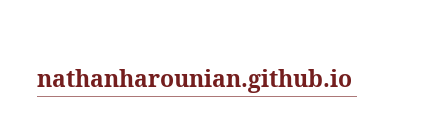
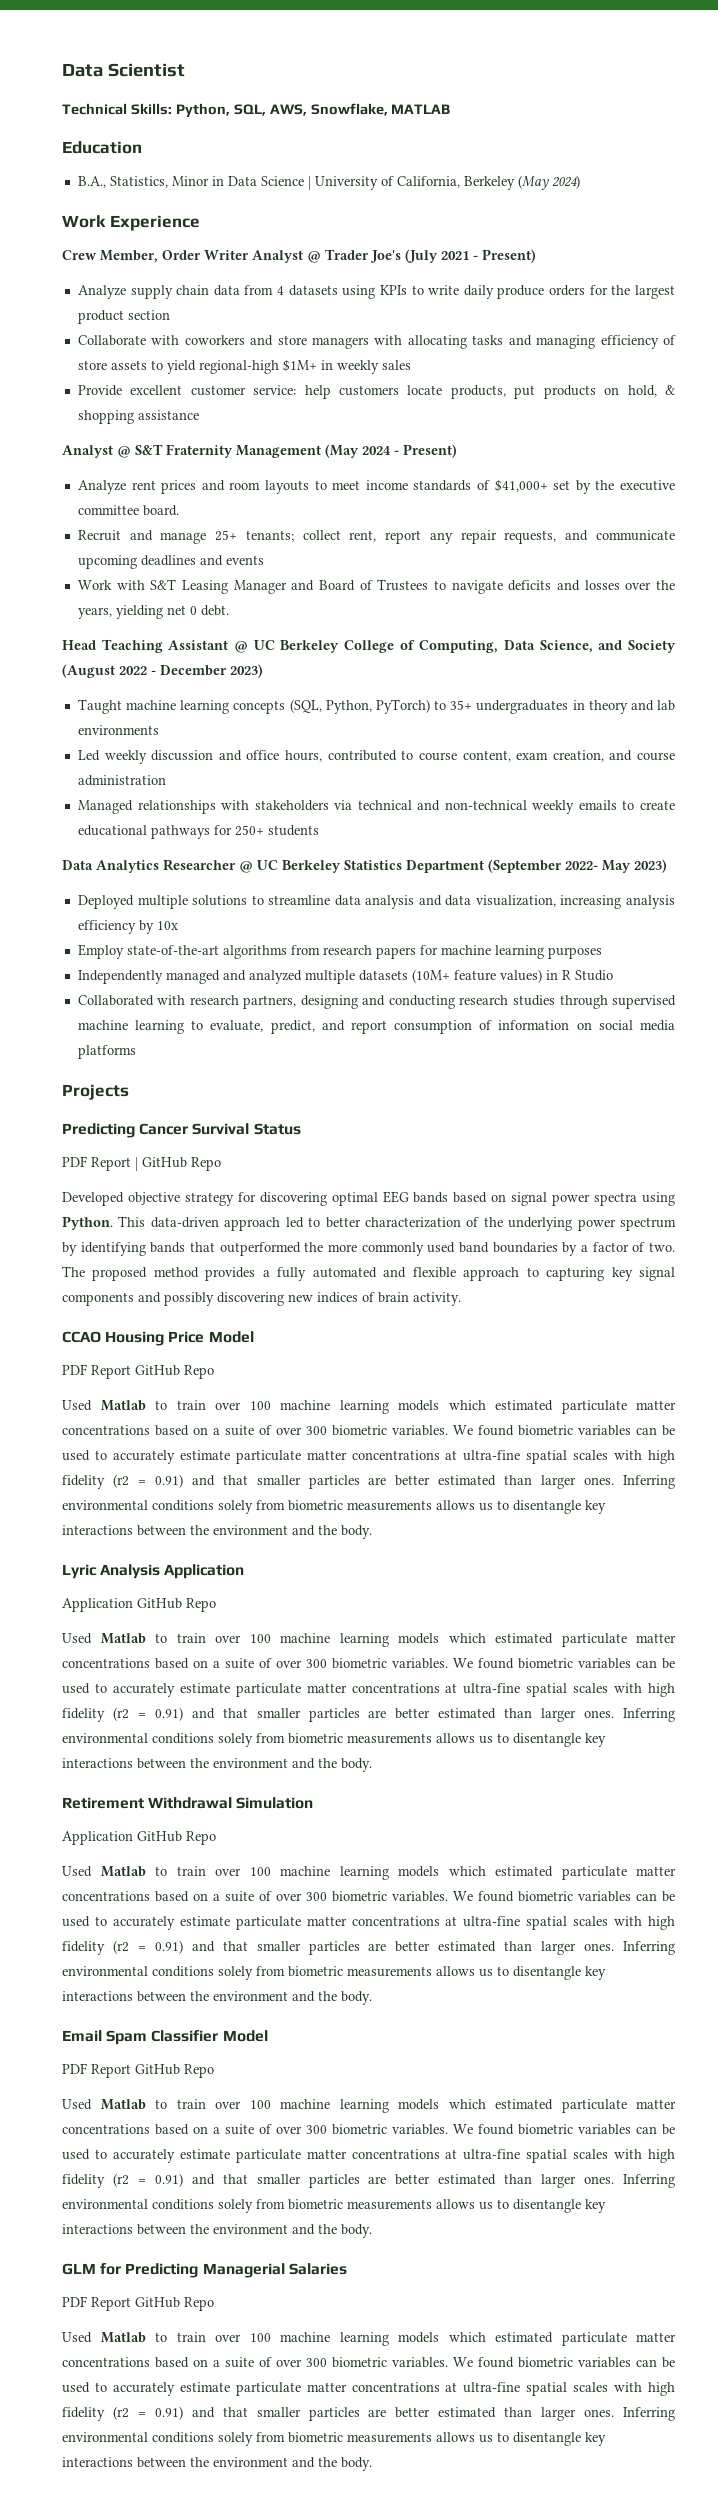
- nathanharounian.github.io
+ Data Scientist
+ Technical Skills: Python, SQL, AWS, Snowflake, MATLAB
+ Education
+ B.A., Statistics, Minor in Data Science | University of California, Berkeley (May 2024)
+ Work Experience
+ Crew Member, Order Writer Analyst @ Trader Joe's (July 2021 - Present)
+ Analyze supply chain data from 4 datasets using KPIs to write daily produce orders for the largest product section
+ Collaborate with coworkers and store managers with allocating tasks and managing efficiency of store assets to yield regional-high $1M+ in weekly sales
+ Provide excellent customer service: help customers locate products, put products on hold, & shopping assistance
+ Analyst @ S&T Fraternity Management (May 2024 - Present)
+ Analyze rent prices and room layouts to meet income standards of $41,000+ set by the executive committee board.
+ Recruit and manage 25+ tenants; collect rent, report any repair requests, and communicate upcoming deadlines and events
+ Work with S&T Leasing Manager and Board of Trustees to navigate deficits and losses over the years, yielding net 0 debt.
+ Head Teaching Assistant @ UC Berkeley College of Computing, Data Science, and Society (August 2022 - December 2023)
+ Taught machine learning concepts (SQL, Python, PyTorch) to 35+ undergraduates in theory and lab environments
+ Led weekly discussion and office hours, contributed to course content, exam creation, and course administration
+ Managed relationships with stakeholders via technical and non-technical weekly emails to create educational pathways for 250+ students
+ Data Analytics Researcher @ UC Berkeley Statistics Department (September 2022- May 2023)
+ Deployed multiple solutions to streamline data analysis and data visualization, increasing analysis efficiency by 10x
+ Employ state-of-the-art algorithms from research papers for machine learning purposes
+ Independently managed and analyzed multiple datasets (10M+ feature values) in R Studio
+ Collaborated with research partners, designing and conducting research studies through supervised machine learning to evaluate, predict, and report consumption of information on social media platforms
+ Projects
+ Predicting Cancer Survival Status
+ PDF Report | GitHub Repo
+ Developed objective strategy for discovering optimal EEG bands based on signal power spectra using Python. This data-driven approach led to better characterization of the underlying power spectrum by identifying bands that outperformed the more commonly used band boundaries by a factor of two. The proposed method provides a fully automated and flexible approach to capturing key signal components and possibly discovering new indices of brain activity.
+ CCAO Housing Price Model
+ PDF Report GitHub Repo
+ Used Matlab to train over 100 machine learning models which estimated particulate matter concentrations based on a suite of over 300 biometric variables. We found biometric variables can be used to accurately estimate particulate matter concentrations at ultra-fine spatial scales with high fidelity (r2 = 0.91) and that smaller particles are better estimated than larger ones. Inferring environmental conditions solely from biometric measurements allows us to disentangle key interactions between the environment and the body.
+ Lyric Analysis Application
+ Application GitHub Repo
+ Used Matlab to train over 100 machine learning models which estimated particulate matter concentrations based on a suite of over 300 biometric variables. We found biometric variables can be used to accurately estimate particulate matter concentrations at ultra-fine spatial scales with high fidelity (r2 = 0.91) and that smaller particles are better estimated than larger ones. Inferring environmental conditions solely from biometric measurements allows us to disentangle key interactions between the environment and the body.
+ Retirement Withdrawal Simulation
+ Application GitHub Repo
+ Used Matlab to train over 100 machine learning models which estimated particulate matter concentrations based on a suite of over 300 biometric variables. We found biometric variables can be used to accurately estimate particulate matter concentrations at ultra-fine spatial scales with high fidelity (r2 = 0.91) and that smaller particles are better estimated than larger ones. Inferring environmental conditions solely from biometric measurements allows us to disentangle key interactions between the environment and the body.
+ Email Spam Classifier Model
+ PDF Report GitHub Repo
+ Used Matlab to train over 100 machine learning models which estimated particulate matter concentrations based on a suite of over 300 biometric variables. We found biometric variables can be used to accurately estimate particulate matter concentrations at ultra-fine spatial scales with high fidelity (r2 = 0.91) and that smaller particles are better estimated than larger ones. Inferring environmental conditions solely from biometric measurements allows us to disentangle key interactions between the environment and the body.
+ GLM for Predicting Managerial Salaries
+ PDF Report GitHub Repo
+ Used Matlab to train over 100 machine learning models which estimated particulate matter concentrations based on a suite of over 300 biometric variables. We found biometric variables can be used to accurately estimate particulate matter concentrations at ultra-fine spatial scales with high fidelity (r2 = 0.91) and that smaller particles are better estimated than larger ones. Inferring environmental conditions solely from biometric measurements allows us to disentangle key interactions between the environment and the body.

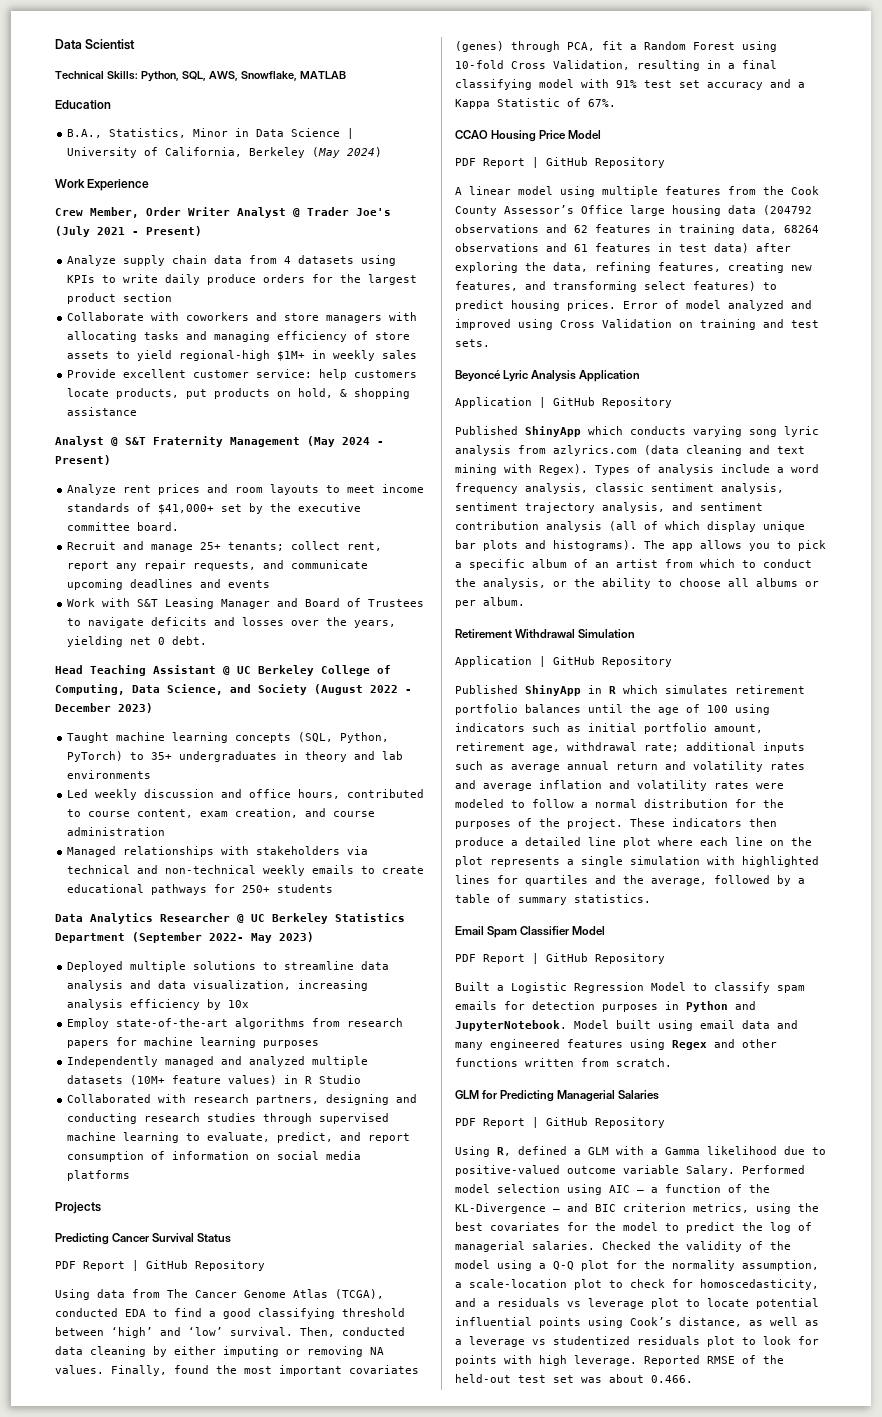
  Predicting Cancer Survival Status
- PDF Report | GitHub Repo
- Developed objective strategy for discovering optimal EEG bands based on signal power spectra using Python. This data-driven approach led to better characterization of the underlying power spectrum by identifying bands that outperformed the more commonly used band boundaries by a factor of two. The proposed method provides a fully automated and flexible approach to capturing key signal components and possibly discovering new indices of brain activity.
+ PDF Report | GitHub Repository
+ Using data from The Cancer Genome Atlas (TCGA), conducted EDA to find a good classifying threshold between ‘high’ and ‘low’ survival. Then, conducted data cleaning by either imputing or removing NA values. Finally, found the most important covariates (genes) through PCA, fit a Random Forest using 10-fold Cross Validation, resulting in a final classifying model with 91% test set accuracy and a Kappa Statistic of 67%.
  CCAO Housing Price Model
- PDF Report GitHub Repo
- Used Matlab to train over 100 machine learning models which estimated particulate matter concentrations based on a suite of over 300 biometric variables. We found biometric variables can be used to accurately estimate particulate matter concentrations at ultra-fine spatial scales with high fidelity (r2 = 0.91) and that smaller particles are better estimated than larger ones. Inferring environmental conditions solely from biometric measurements allows us to disentangle key interactions between the environment and the body.
- Lyric Analysis Application
- Application GitHub Repo
- Used Matlab to train over 100 machine learning models which estimated particulate matter concentrations based on a suite of over 300 biometric variables. We found biometric variables can be used to accurately estimate particulate matter concentrations at ultra-fine spatial scales with high fidelity (r2 = 0.91) and that smaller particles are better estimated than larger ones. Inferring environmental conditions solely from biometric measurements allows us to disentangle key interactions between the environment and the body.
+ PDF Report | GitHub Repository
+ A linear model using multiple features from the Cook County Assessor’s Office large housing data (204792 observations and 62 features in training data, 68264 observations and 61 features in test data) after exploring the data, refining features, creating new features, and transforming select features) to predict housing prices. Error of model analyzed and improved using Cross Validation on training and test sets.
+ Beyoncé Lyric Analysis Application
+ Application | GitHub Repository
+ Published ShinyApp which conducts varying song lyric analysis from azlyrics.com (data cleaning and text mining with Regex). Types of analysis include a word frequency analysis, classic sentiment analysis, sentiment trajectory analysis, and sentiment contribution analysis (all of which display unique bar plots and histograms). The app allows you to pick a specific album of an artist from which to conduct the analysis, or the ability to choose all albums or per album.
  Retirement Withdrawal Simulation
- Application GitHub Repo
- Used Matlab to train over 100 machine learning models which estimated particulate matter concentrations based on a suite of over 300 biometric variables. We found biometric variables can be used to accurately estimate particulate matter concentrations at ultra-fine spatial scales with high fidelity (r2 = 0.91) and that smaller particles are better estimated than larger ones. Inferring environmental conditions solely from biometric measurements allows us to disentangle key interactions between the environment and the body.
+ Application | GitHub Repository
+ Published ShinyApp in R which simulates retirement portfolio balances until the age of 100 using indicators such as initial portfolio amount, retirement age, withdrawal rate; additional inputs such as average annual return and volatility rates and average inflation and volatility rates were modeled to follow a normal distribution for the purposes of the project. These indicators then produce a detailed line plot where each line on the plot represents a single simulation with highlighted lines for quartiles and the average, followed by a table of summary statistics.
  Email Spam Classifier Model
- PDF Report GitHub Repo
- Used Matlab to train over 100 machine learning models which estimated particulate matter concentrations based on a suite of over 300 biometric variables. We found biometric variables can be used to accurately estimate particulate matter concentrations at ultra-fine spatial scales with high fidelity (r2 = 0.91) and that smaller particles are better estimated than larger ones. Inferring environmental conditions solely from biometric measurements allows us to disentangle key interactions between the environment and the body.
+ PDF Report | GitHub Repository
+ Built a Logistic Regression Model to classify spam emails for detection purposes in Python and JupyterNotebook. Model built using email data and many engineered features using Regex and other functions written from scratch.
  GLM for Predicting Managerial Salaries
- PDF Report GitHub Repo
- Used Matlab to train over 100 machine learning models which estimated particulate matter concentrations based on a suite of over 300 biometric variables. We found biometric variables can be used to accurately estimate particulate matter concentrations at ultra-fine spatial scales with high fidelity (r2 = 0.91) and that smaller particles are better estimated than larger ones. Inferring environmental conditions solely from biometric measurements allows us to disentangle key interactions between the environment and the body.
+ PDF Report | GitHub Repository
+ Using R, defined a GLM with a Gamma likelihood due to positive-valued outcome variable Salary. Performed model selection using AIC — a function of the KL-Divergence — and BIC criterion metrics, using the best covariates for the model to predict the log of managerial salaries. Checked the validity of the model using a Q-Q plot for the normality assumption, a scale-location plot to check for homoscedasticity, and a residuals vs leverage plot to locate potential influential points using Cook’s distance, as well as a leverage vs studentized residuals plot to look for points with high leverage. Reported RMSE of the held-out test set was about 0.466.

